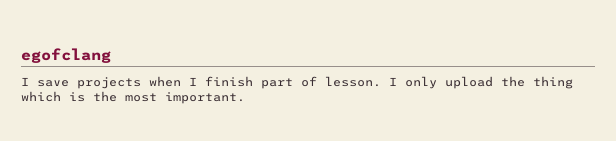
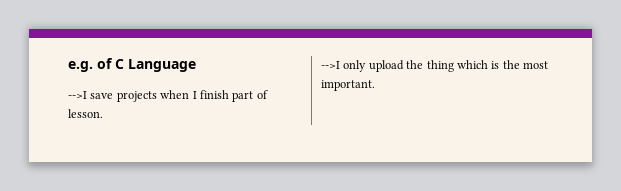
- egofclang
- I save projects when I finish part of lesson. I only upload the thing which is the most important.
+ e.g. of C Language
+ -->I save projects when I finish part of lesson.
+ -->I only upload the thing which is the most important.

